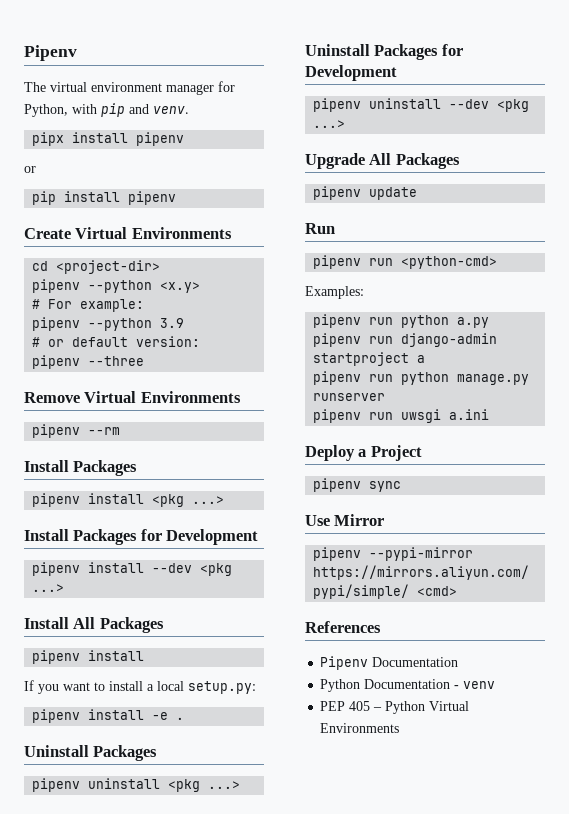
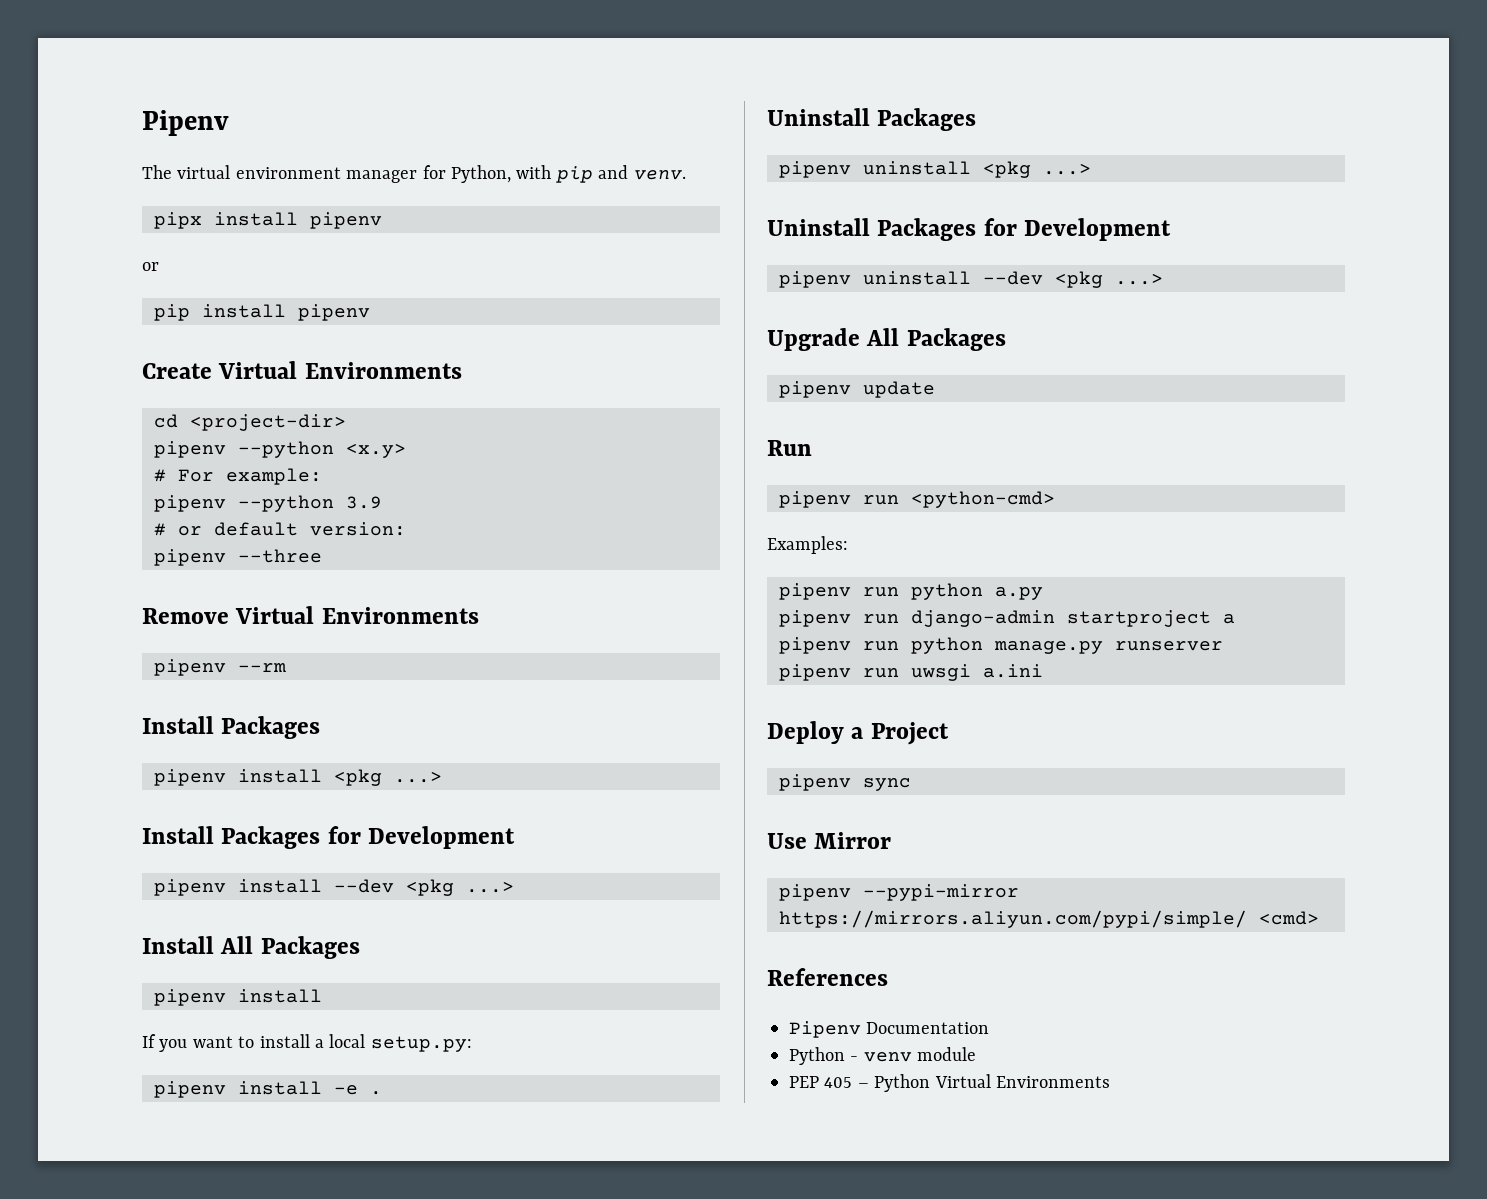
- Python Documentation - venv
+ Python - venv module

